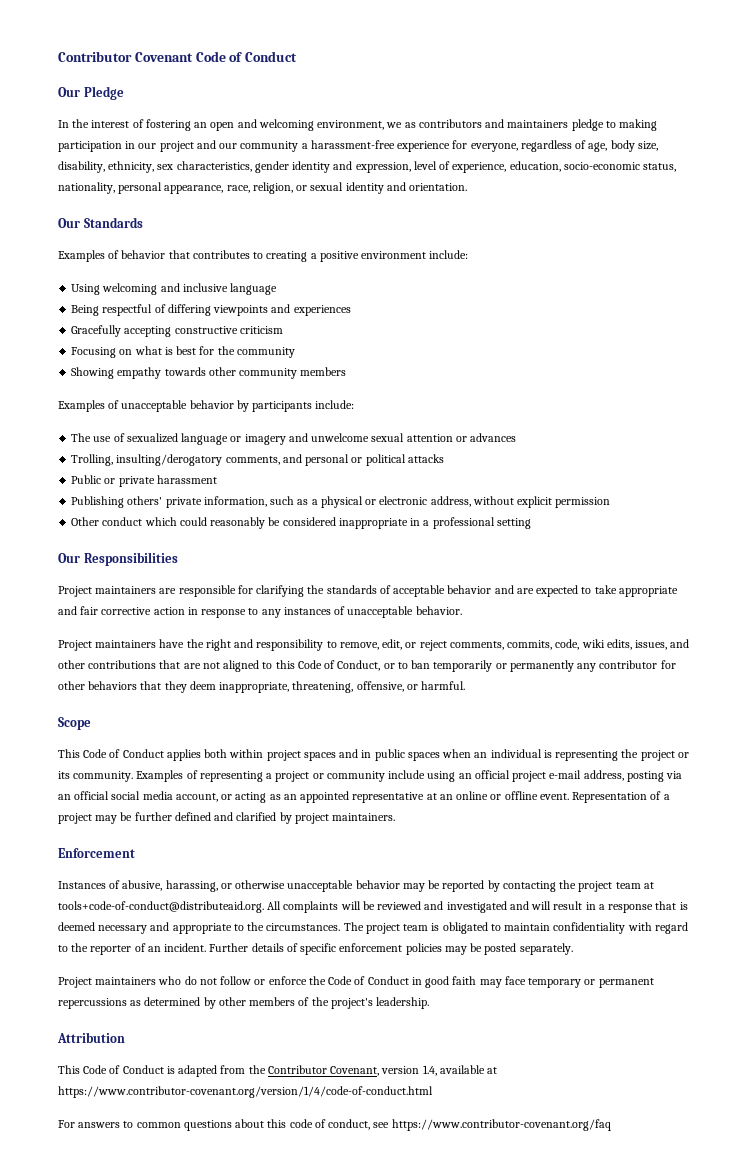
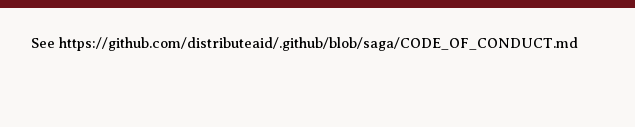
- Contributor Covenant Code of Conduct
- Our Pledge
- In the interest of fostering an open and welcoming environment, we as contributors and maintainers pledge to making participation in our project and our community a harassment-free experience for everyone, regardless of age, body size, disability, ethnicity, sex characteristics, gender identity and expression, level of experience, education, socio-economic status, nationality, personal appearance, race, religion, or sexual identity and orientation.
- Our Standards
- Examples of behavior that contributes to creating a positive environment include:
- Using welcoming and inclusive language
- Being respectful of differing viewpoints and experiences
- Gracefully accepting constructive criticism
- Focusing on what is best for the community
- Showing empathy towards other community members
- Examples of unacceptable behavior by participants include:
- The use of sexualized language or imagery and unwelcome sexual attention or advances
- Trolling, insulting/derogatory comments, and personal or political attacks
- Public or private harassment
- Publishing others' private information, such as a physical or electronic address, without explicit permission
- Other conduct which could reasonably be considered inappropriate in a professional setting
- Our Responsibilities
- Project maintainers are responsible for clarifying the standards of acceptable behavior and are expected to take appropriate and fair corrective action in response to any instances of unacceptable behavior.
- Project maintainers have the right and responsibility to remove, edit, or reject comments, commits, code, wiki edits, issues, and other contributions that are not aligned to this Code of Conduct, or to ban temporarily or permanently any contributor for other behaviors that they deem inappropriate, threatening, offensive, or harmful.
- Scope
- This Code of Conduct applies both within project spaces and in public spaces when an individual is representing the project or its community. Examples of representing a project or community include using an official project e-mail address, posting via an official social media account, or acting as an appointed representative at an online or offline event. Representation of a project may be further defined and clarified by project maintainers.
- Enforcement
- Instances of abusive, harassing, or otherwise unacceptable behavior may be reported by contacting the project team at tools+code-of-conduct@distributeaid.org. All complaints will be reviewed and investigated and will result in a response that is deemed necessary and appropriate to the circumstances. The project team is obligated to maintain confidentiality with regard to the reporter of an incident. Further details of specific enforcement policies may be posted separately.
- Project maintainers who do not follow or enforce the Code of Conduct in good faith may face temporary or permanent repercussions as determined by other members of the project's leadership.
- Attribution
- This Code of Conduct is adapted from the Contributor Covenant, version 1.4, available at https://www.contributor-covenant.org/version/1/4/code-of-conduct.html
- For answers to common questions about this code of conduct, see https://www.contributor-covenant.org/faq
+ See https://github.com/distributeaid/.github/blob/saga/CODE_OF_CONDUCT.md

